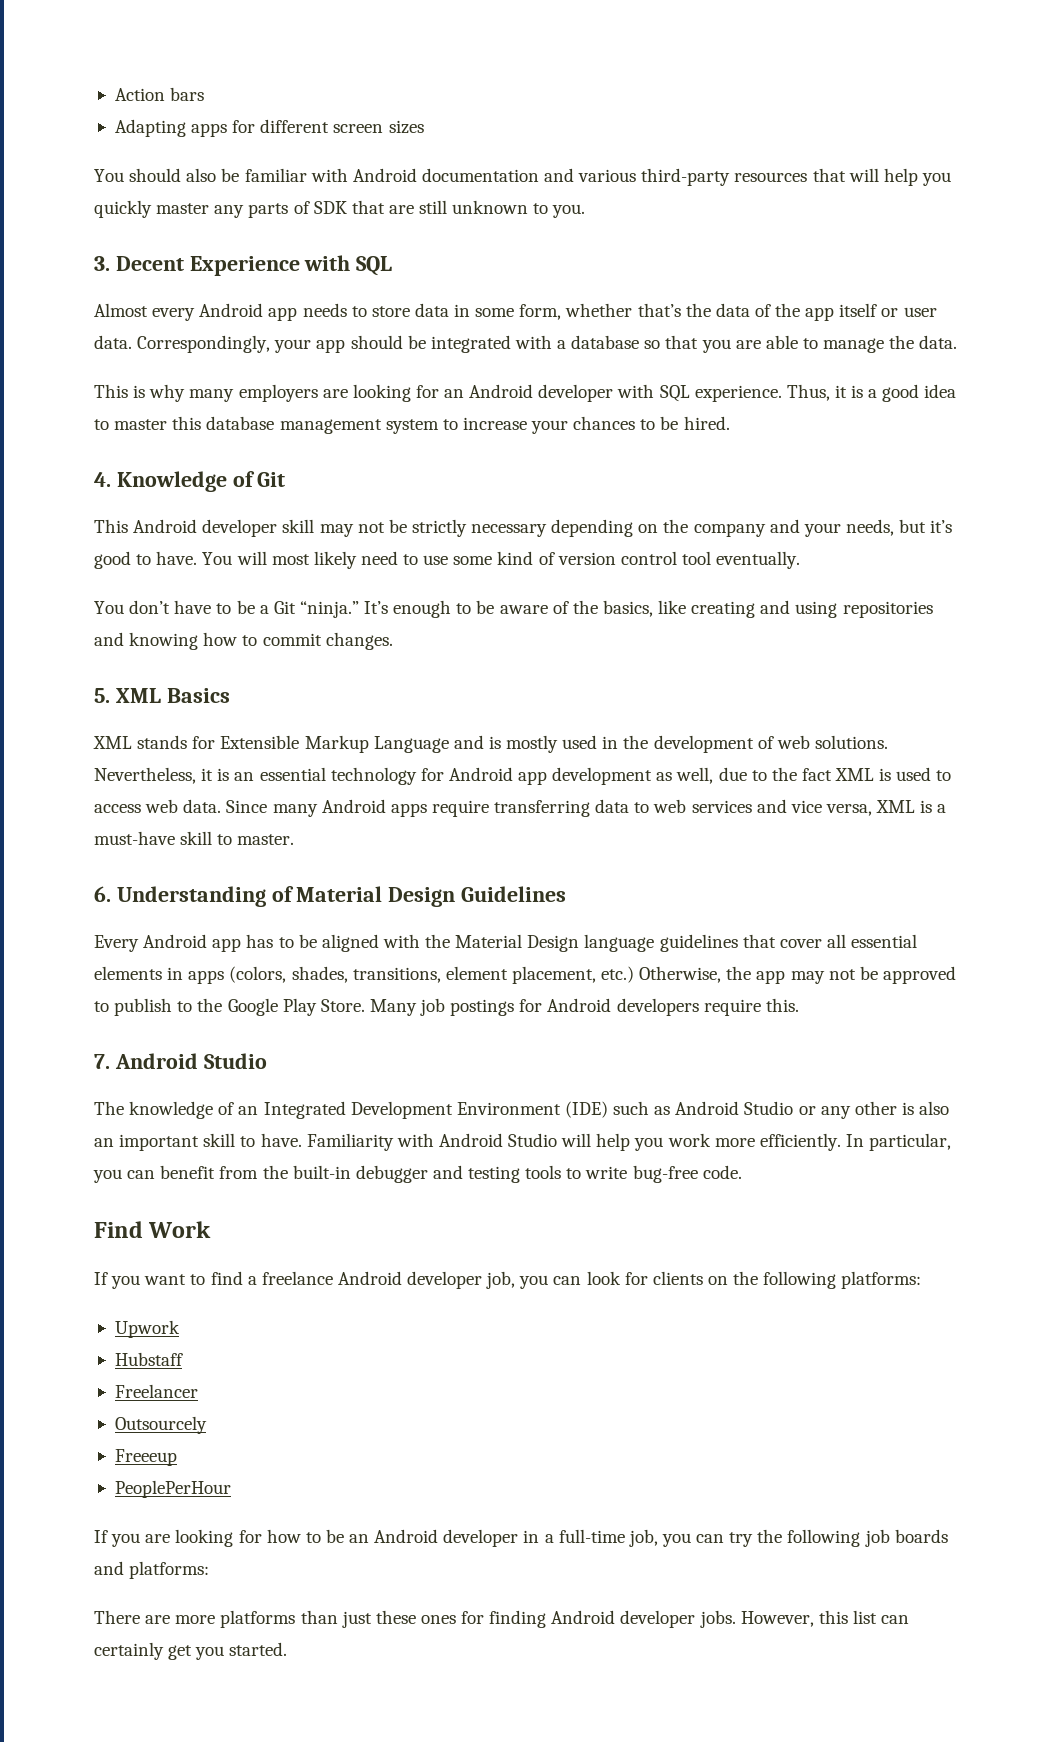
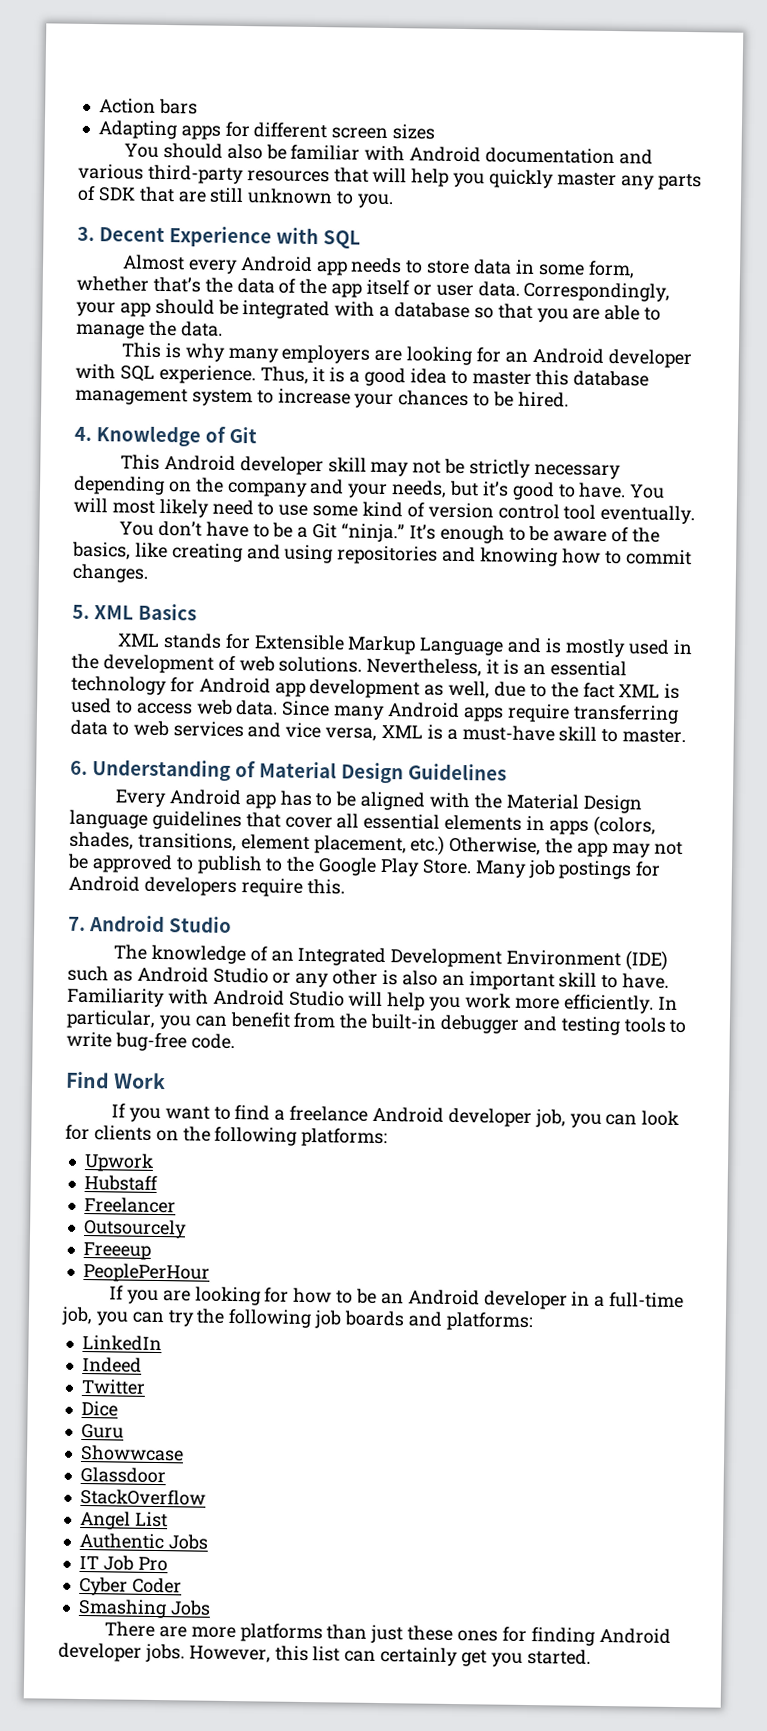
+ LinkedIn
+ Indeed
+ Twitter
+ Dice
+ Guru
+ Showwcase
+ Glassdoor
+ StackOverflow
+ Angel List
+ Authentic Jobs
+ IT Job Pro
+ Cyber Coder
+ Smashing Jobs

